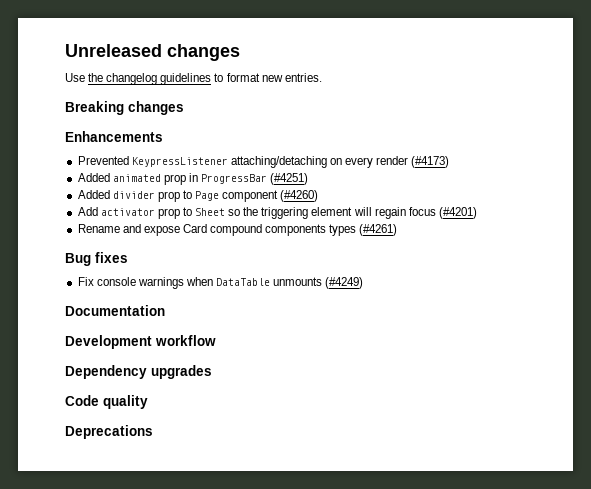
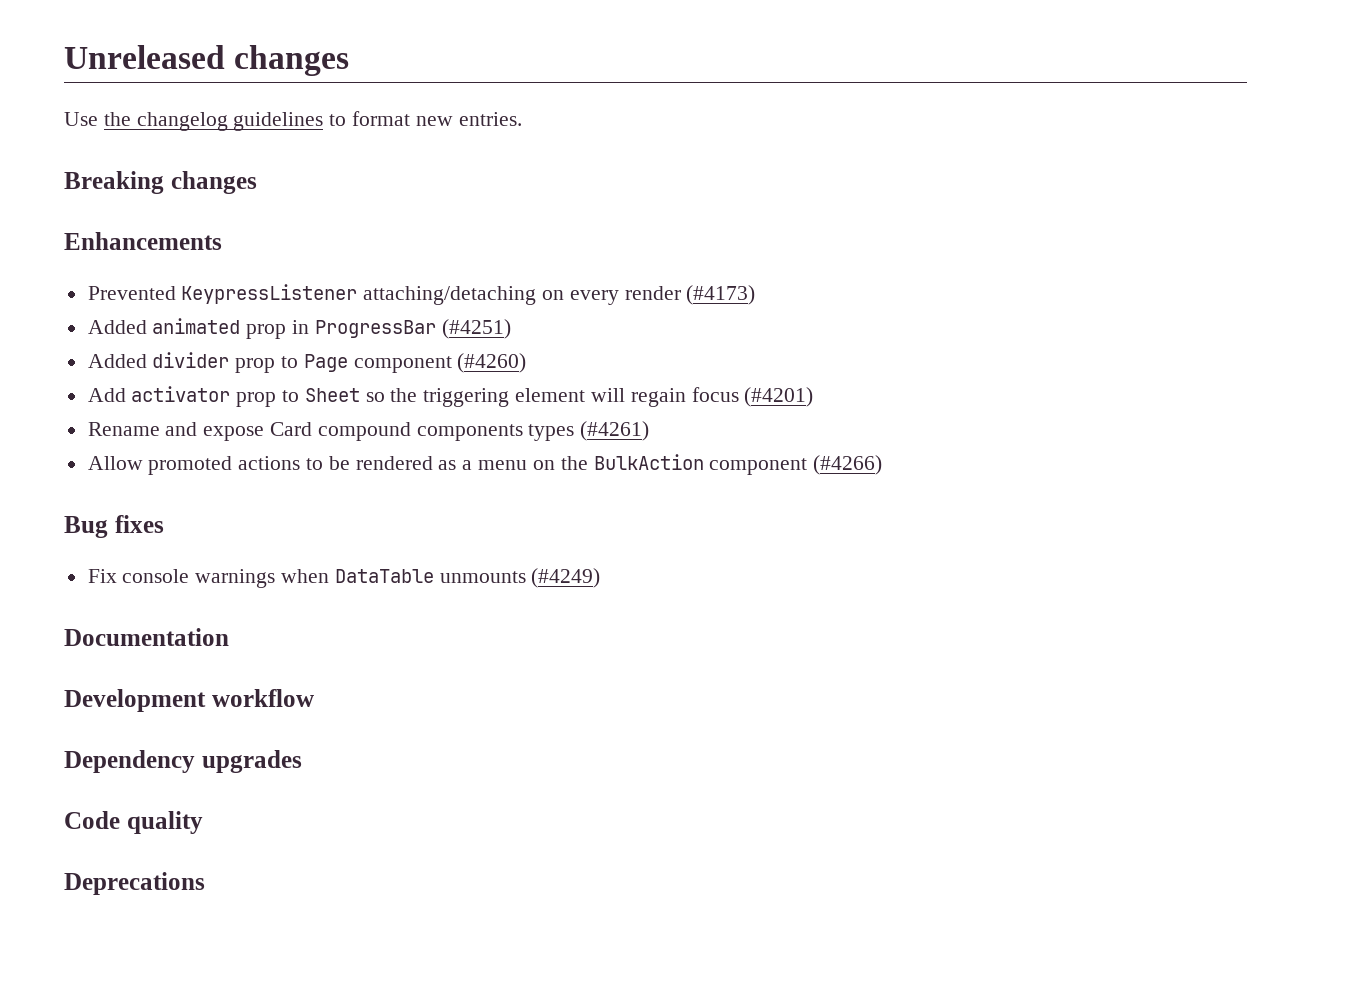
+ Allow promoted actions to be rendered as a menu on the BulkAction component (#4266)

